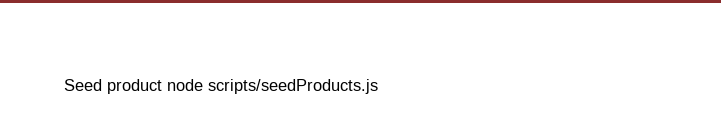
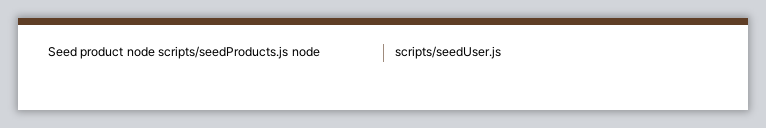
- Seed product node scripts/seedProducts.js
+ Seed product node scripts/seedProducts.js node scripts/seedUser.js

